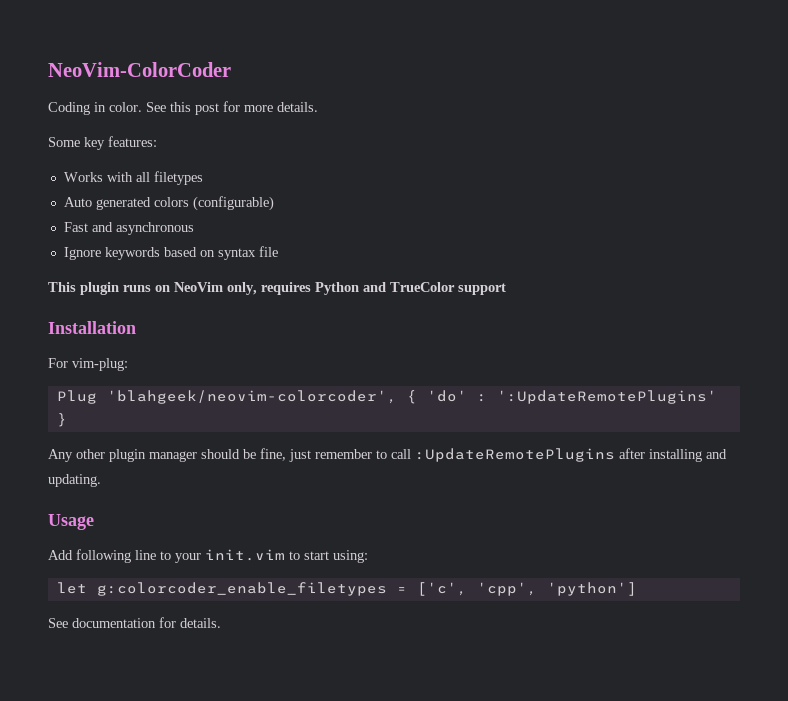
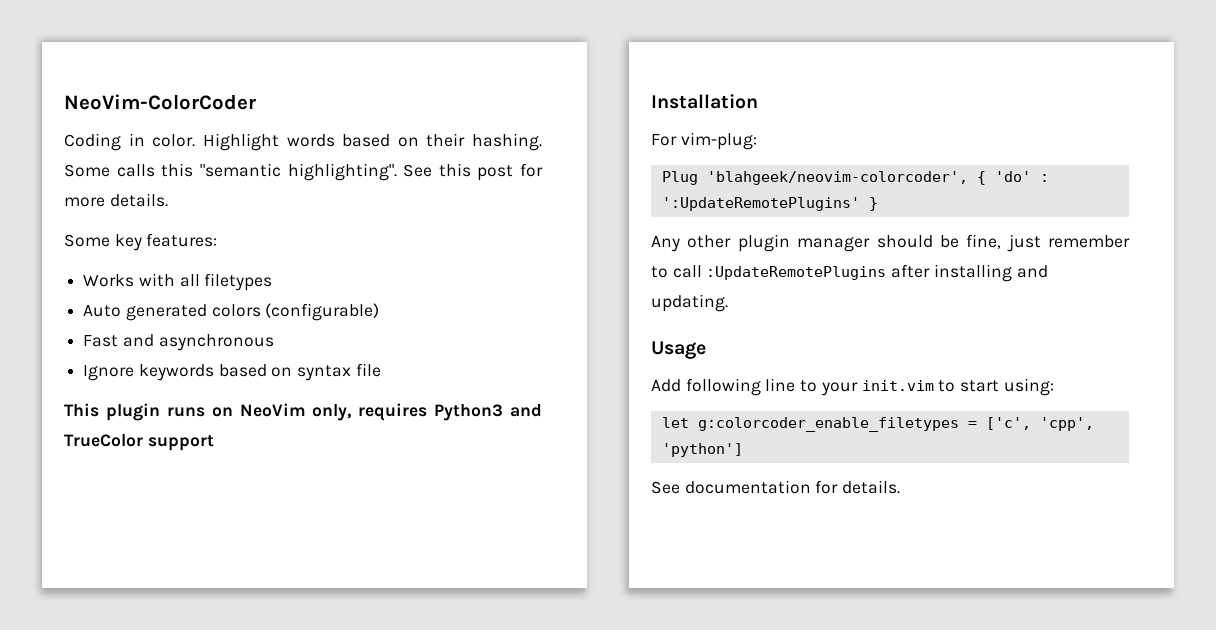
+ Highlight words based on their hashing. Some calls this "semantic highlighting".
- This plugin runs on NeoVim only, requires Python and TrueColor support
+ This plugin runs on NeoVim only, requires Python3 and TrueColor support

